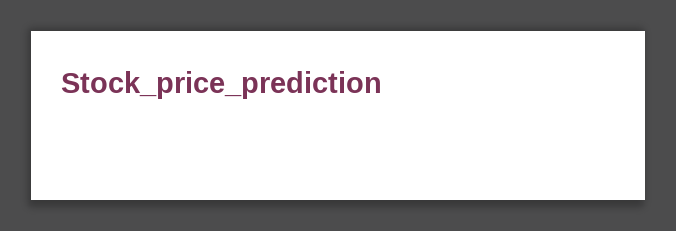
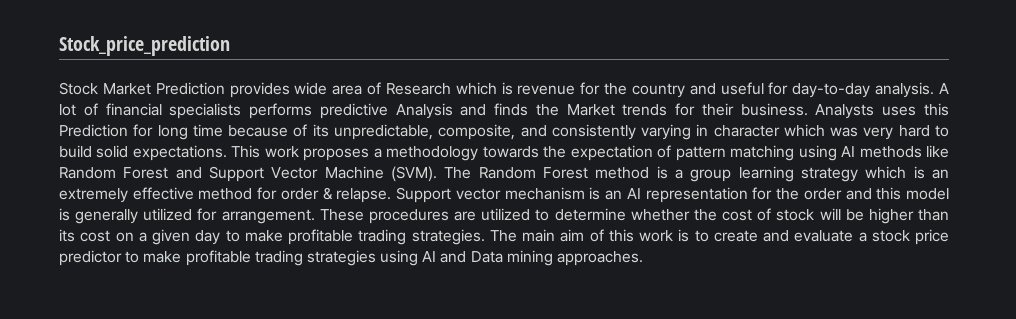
+ Stock Market Prediction provides wide area of Research which is revenue for the country and useful for day-to-day analysis. A lot of financial specialists performs predictive Analysis and finds the Market trends for their business. Analysts uses this Prediction for long time because of its unpredictable, composite, and consistently varying in character which was very hard to build solid expectations. This work proposes a methodology towards the expectation of pattern matching using AI methods like Random Forest and Support Vector Machine (SVM). The Random Forest method is a group learning strategy which is an extremely effective method for order & relapse. Support vector mechanism is an AI representation for the order and this model is generally utilized for arrangement. These procedures are utilized to determine whether the cost of stock will be higher than its cost on a given day to make profitable trading strategies. The main aim of this work is to create and evaluate a stock price predictor to make profitable trading strategies using AI and Data mining approaches.

